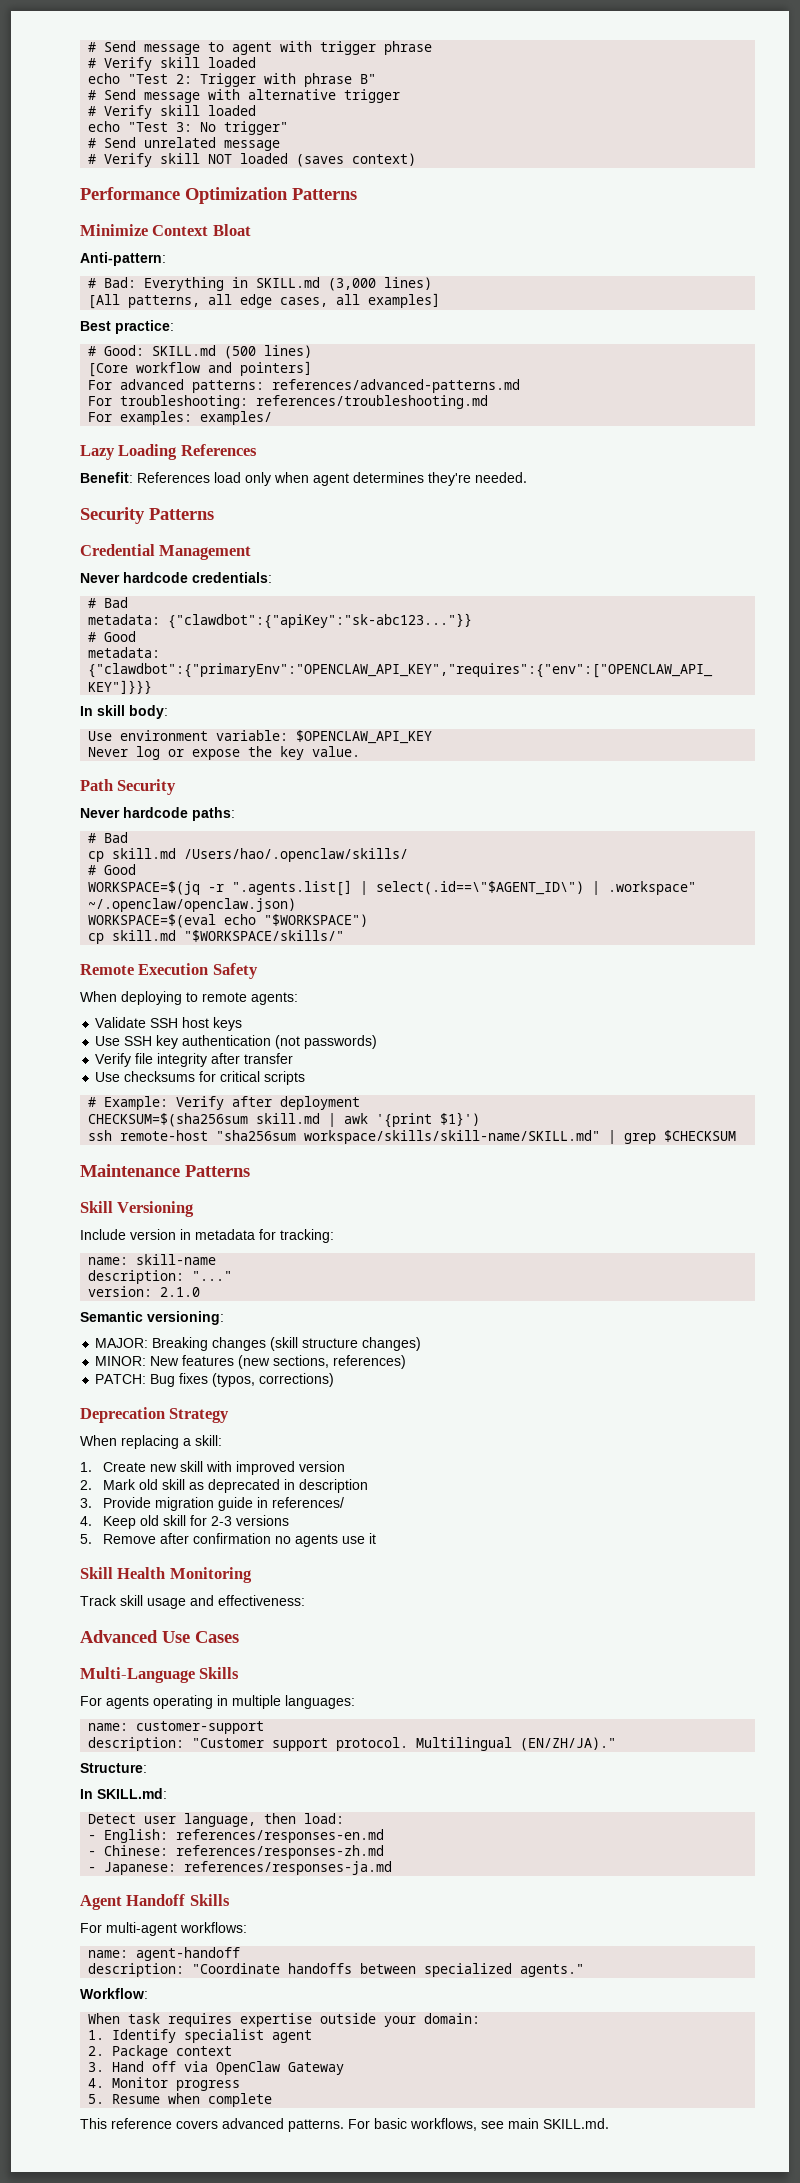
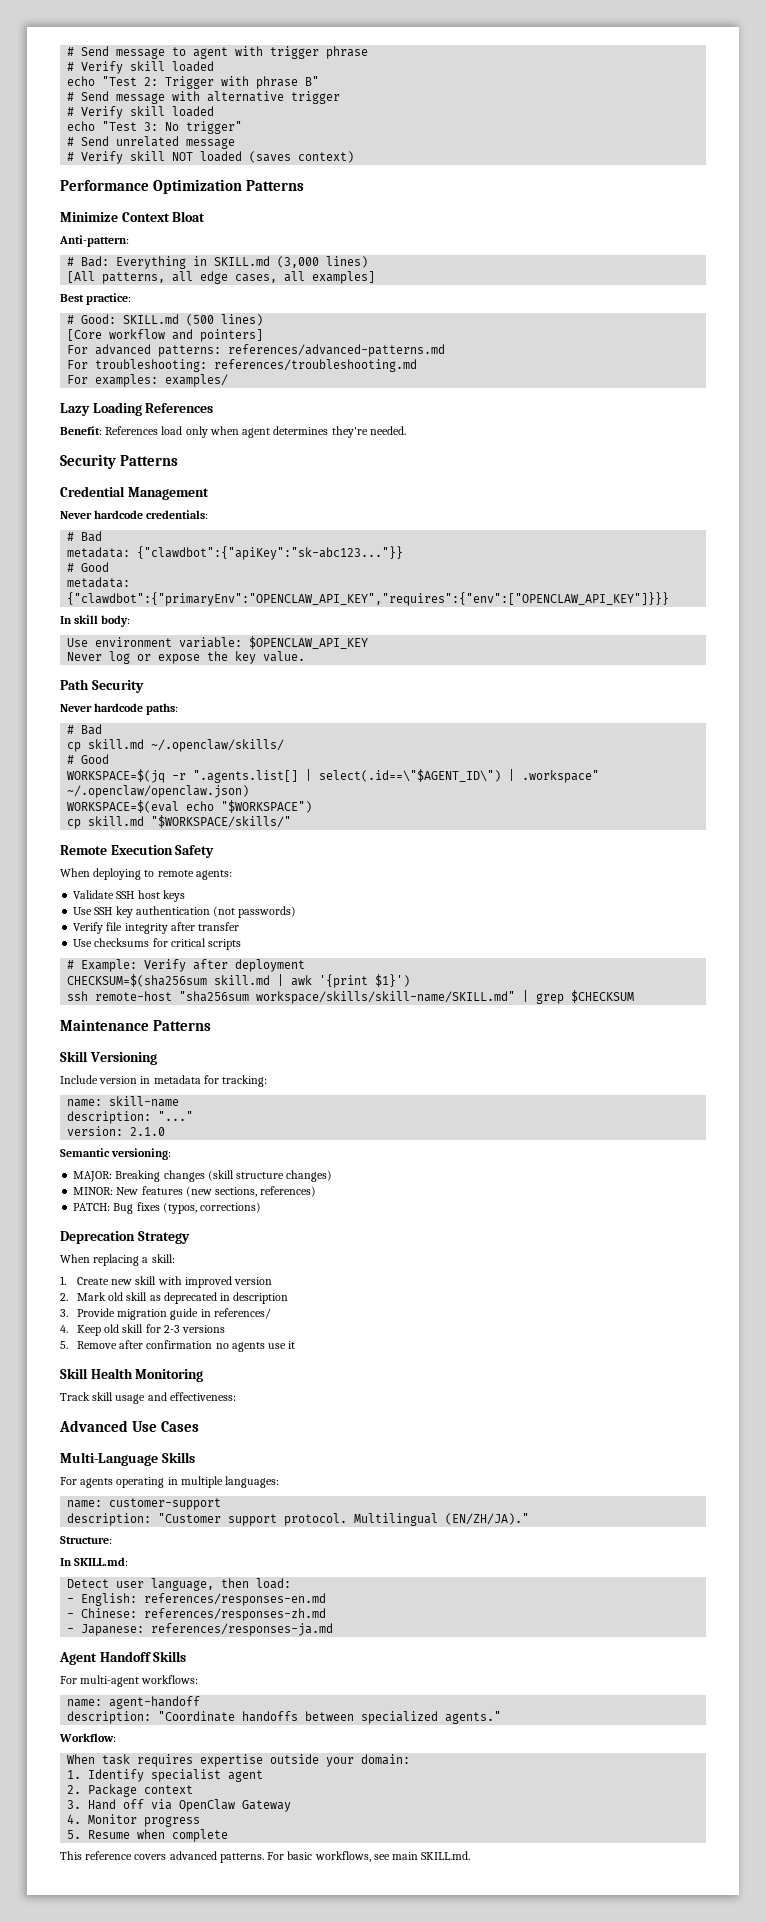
- cp skill.md /Users/hao/.openclaw/skills/
+ cp skill.md ~/.openclaw/skills/

